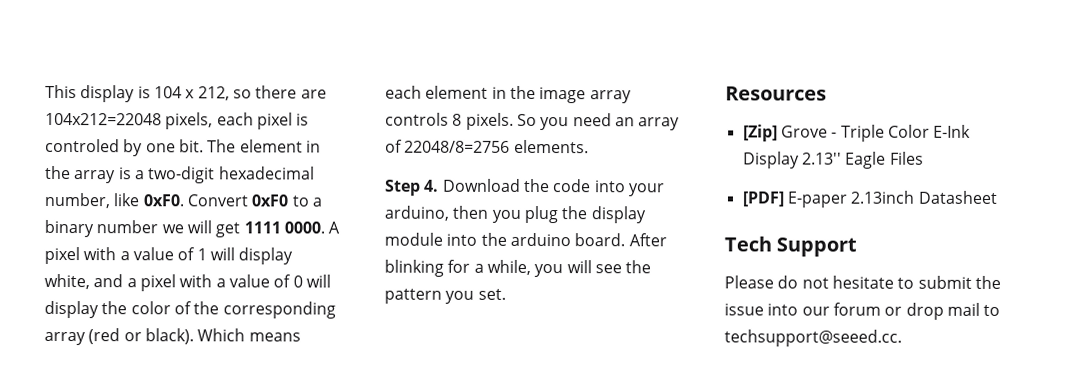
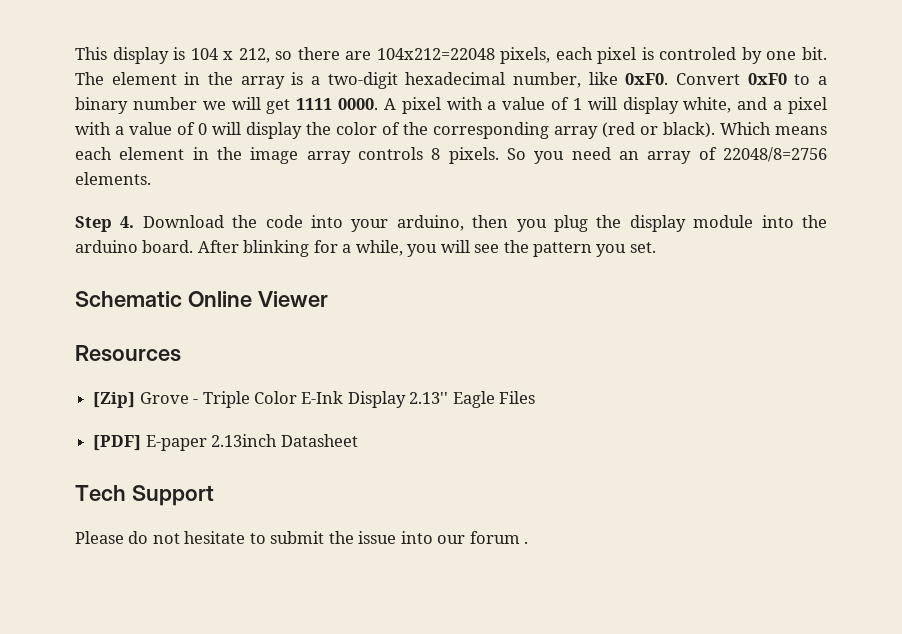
+ Schematic Online Viewer
- Please do not hesitate to submit the issue into our forum or drop mail to techsupport@seeed.cc.
+ Please do not hesitate to submit the issue into our forum .

